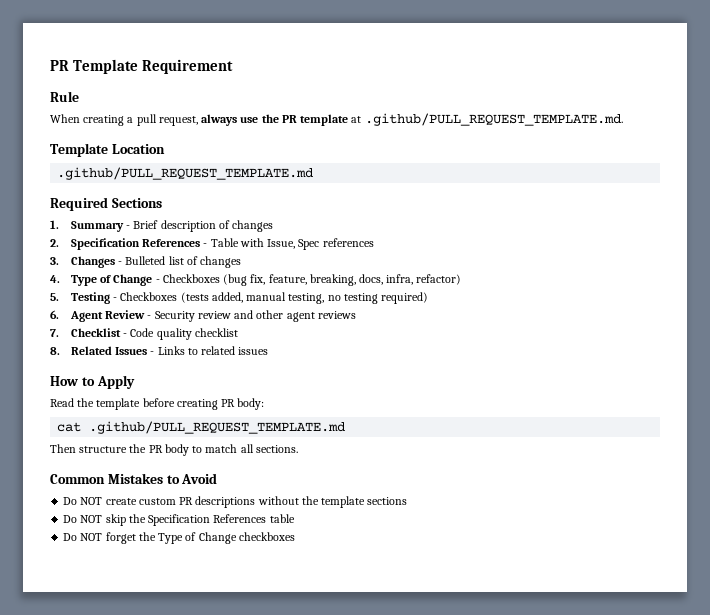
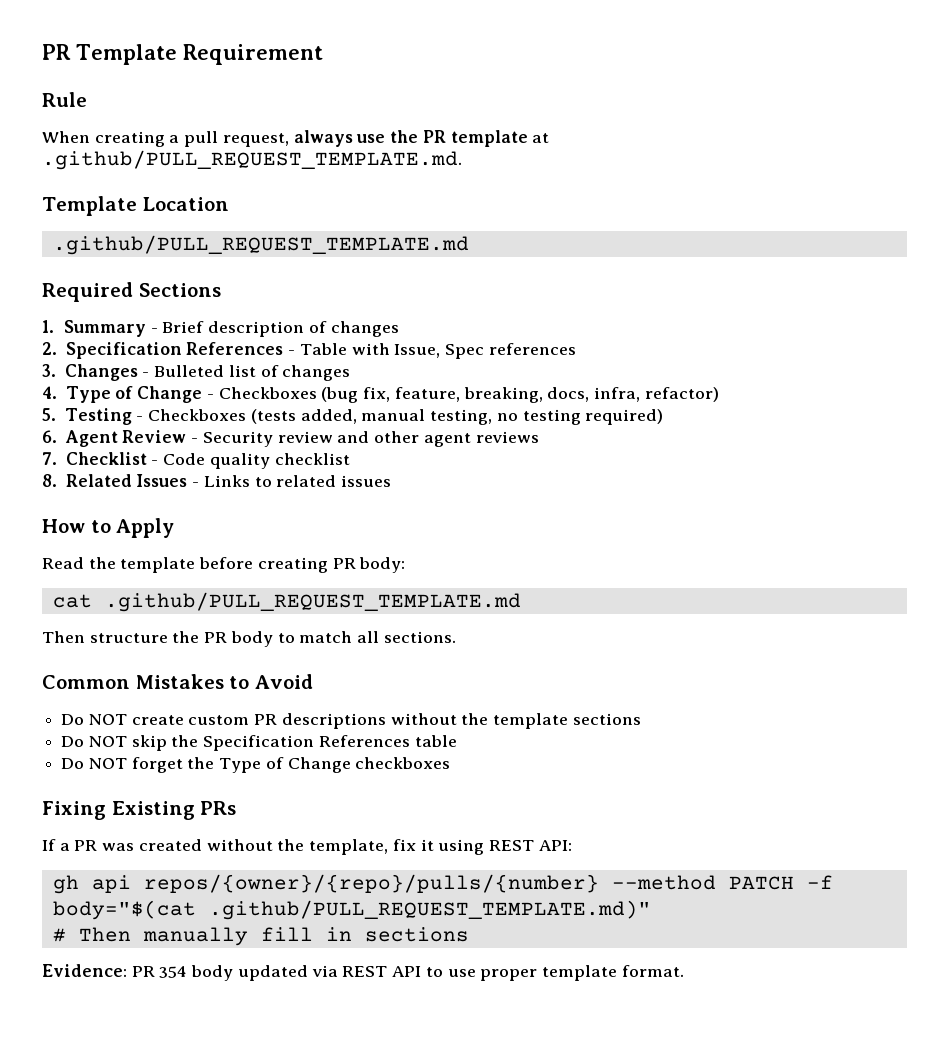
+ Fixing Existing PRs
+ If a PR was created without the template, fix it using REST API:
+ gh api repos/{owner}/{repo}/pulls/{number} --method PATCH -f body="$(cat .github/PULL_REQUEST_TEMPLATE.md)"
+ # Then manually fill in sections
+ Evidence: PR 354 body updated via REST API to use proper template format.

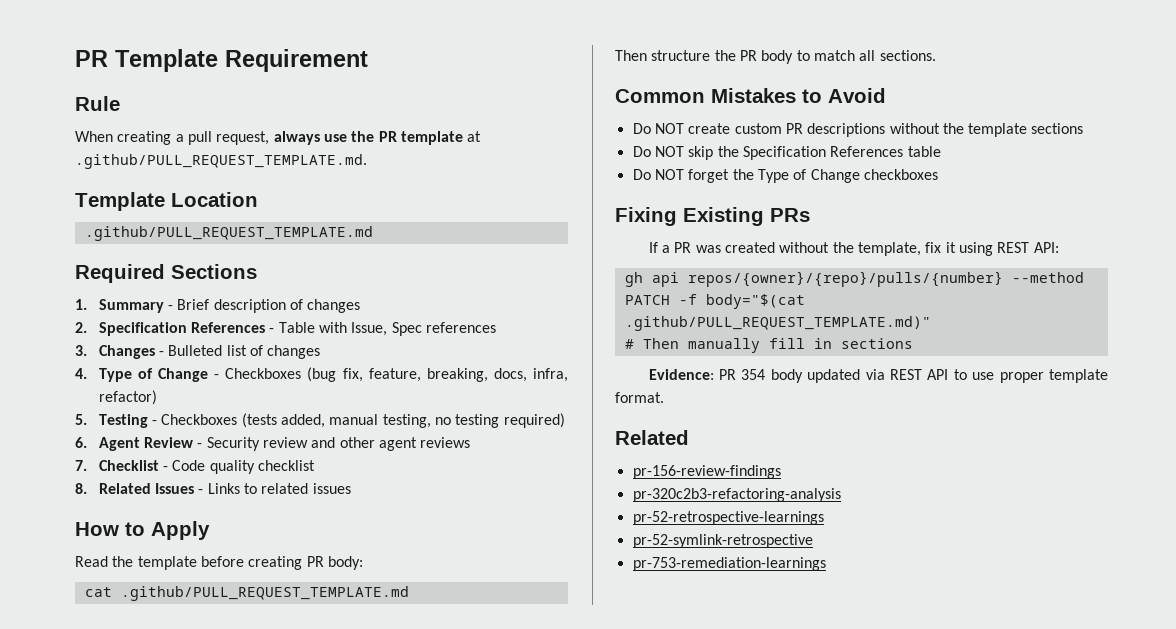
  Evidence: PR 354 body updated via REST API to use proper template format.
+ Related
+ pr-156-review-findings
+ pr-320c2b3-refactoring-analysis
+ pr-52-retrospective-learnings
+ pr-52-symlink-retrospective
+ pr-753-remediation-learnings

